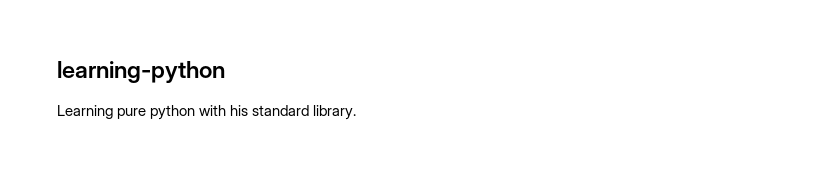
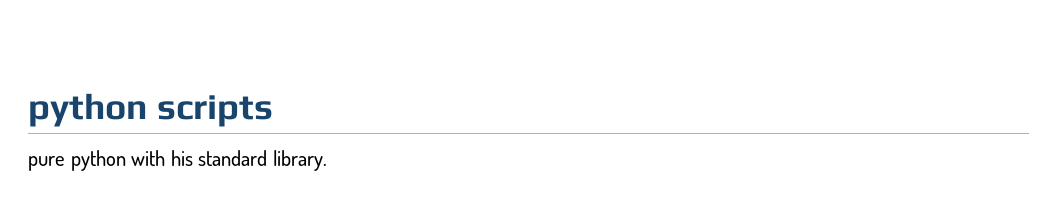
- learning-python
- Learning pure python with his standard library.
+ python scripts
+ pure python with his standard library.

